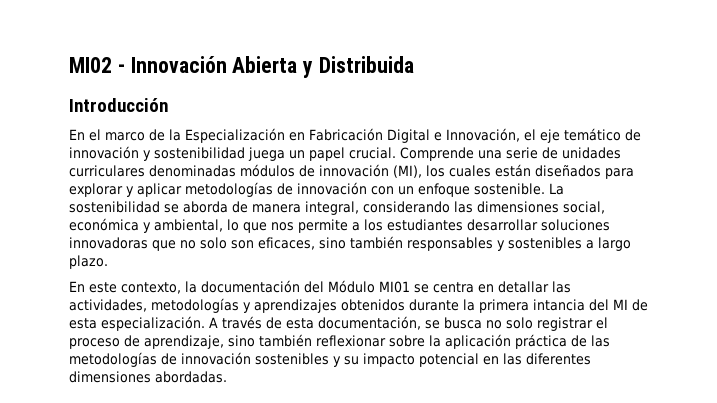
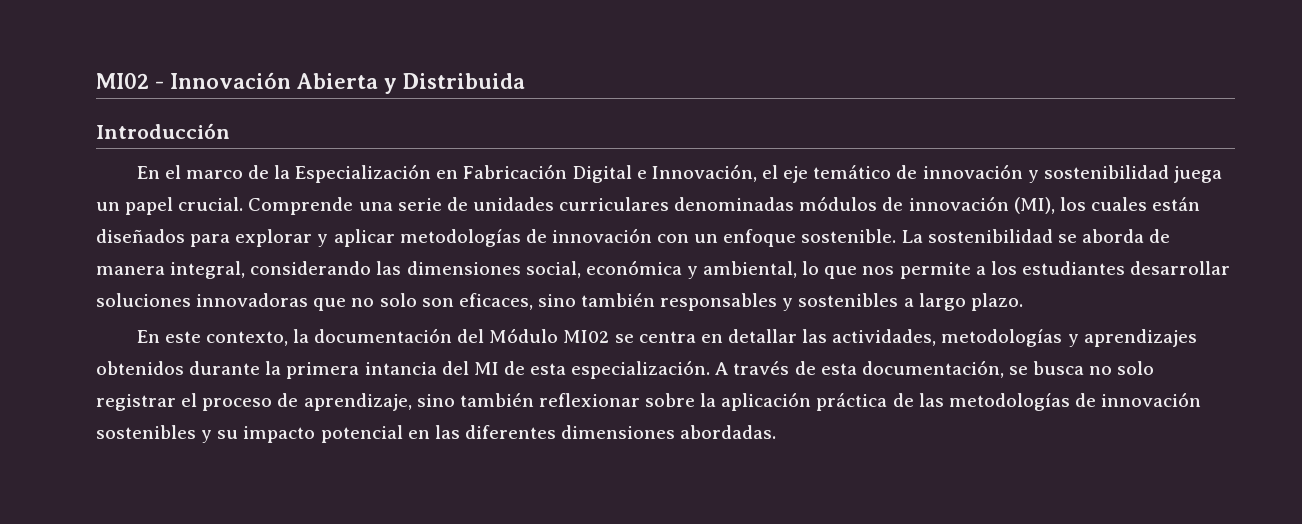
- En este contexto, la documentación del Módulo MI01 se centra en detallar las actividades, metodologías y aprendizajes obtenidos durante la primera intancia del MI de esta especialización.
+ En este contexto, la documentación del Módulo MI02 se centra en detallar las actividades, metodologías y aprendizajes obtenidos durante la primera intancia del MI de esta especialización.

